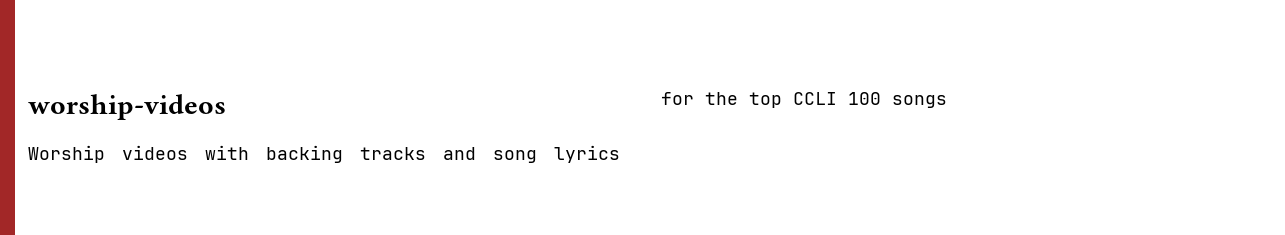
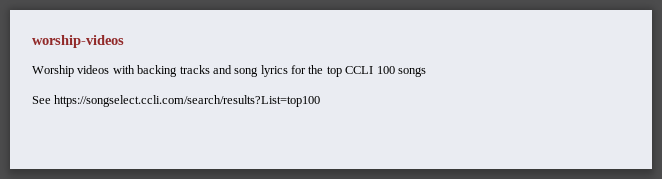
+ See https://songselect.ccli.com/search/results?List=top100

